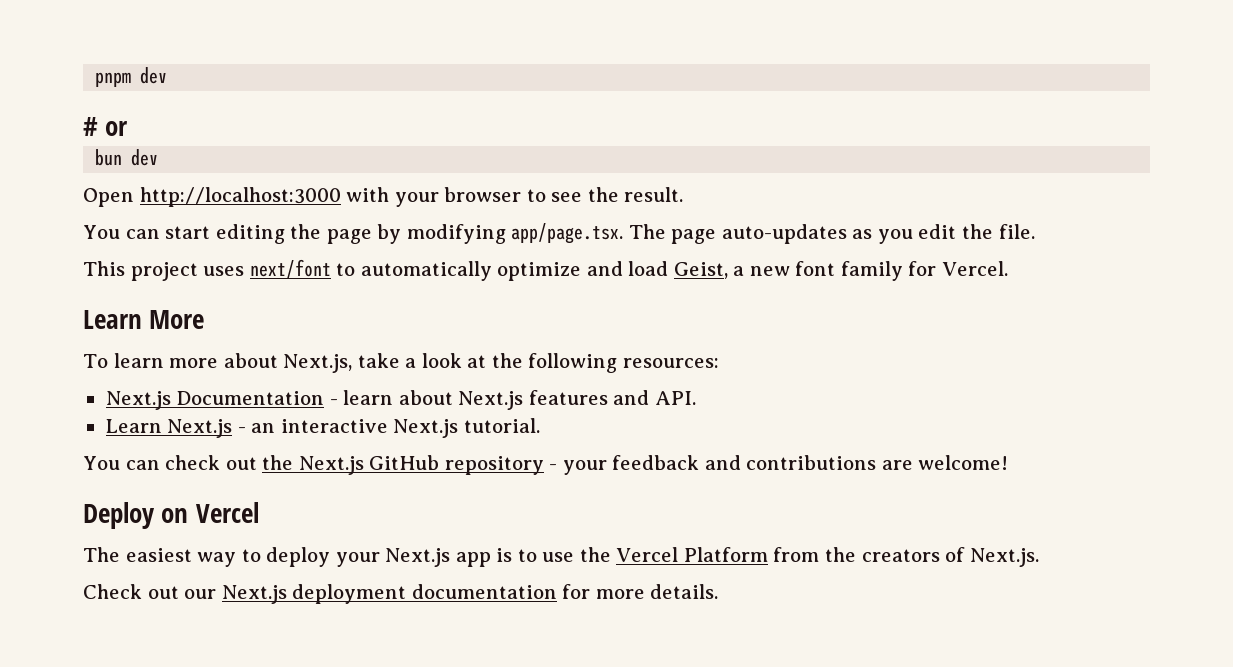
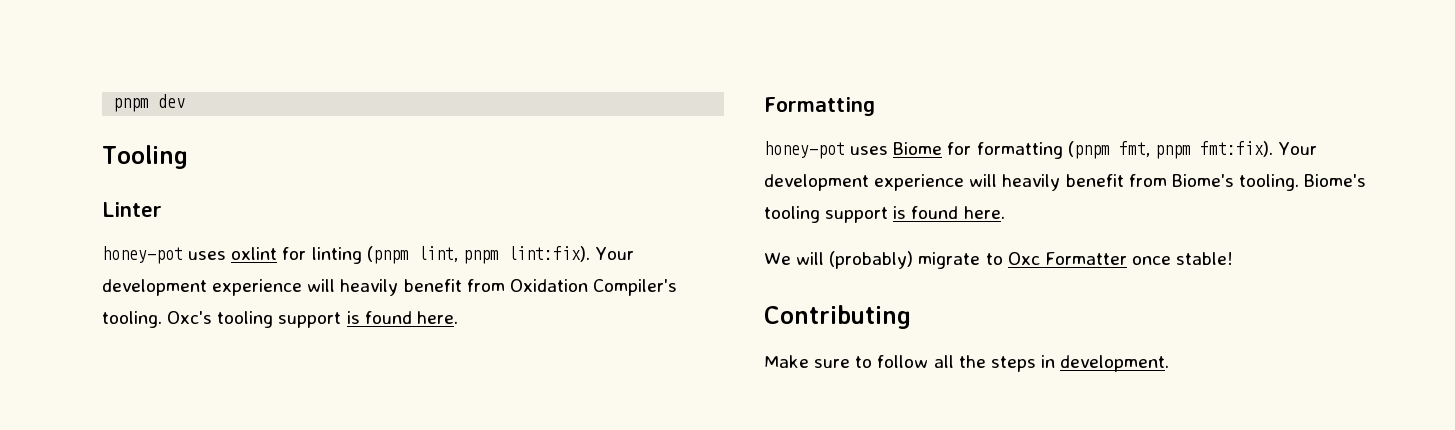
- # or
- bun dev
- Open http://localhost:3000 with your browser to see the result.
- You can start editing the page by modifying app/page.tsx. The page auto-updates as you edit the file.
- This project uses next/font to automatically optimize and load Geist, a new font family for Vercel.
- Learn More
- To learn more about Next.js, take a look at the following resources:
- Next.js Documentation - learn about Next.js features and API.
- Learn Next.js - an interactive Next.js tutorial.
- You can check out the Next.js GitHub repository - your feedback and contributions are welcome!
- Deploy on Vercel
- The easiest way to deploy your Next.js app is to use the Vercel Platform from the creators of Next.js.
- Check out our Next.js deployment documentation for more details.
+ Tooling
+ Linter
+ honey-pot uses oxlint for linting (pnpm lint, pnpm lint:fix). Your development experience will heavily benefit from Oxidation Compiler's tooling. Oxc's tooling support is found here.
+ Formatting
+ honey-pot uses Biome for formatting (pnpm fmt, pnpm fmt:fix). Your development experience will heavily benefit from Biome's tooling. Biome's tooling support is found here.
+ We will (probably) migrate to Oxc Formatter once stable!
+ Contributing
+ Make sure to follow all the steps in development.

